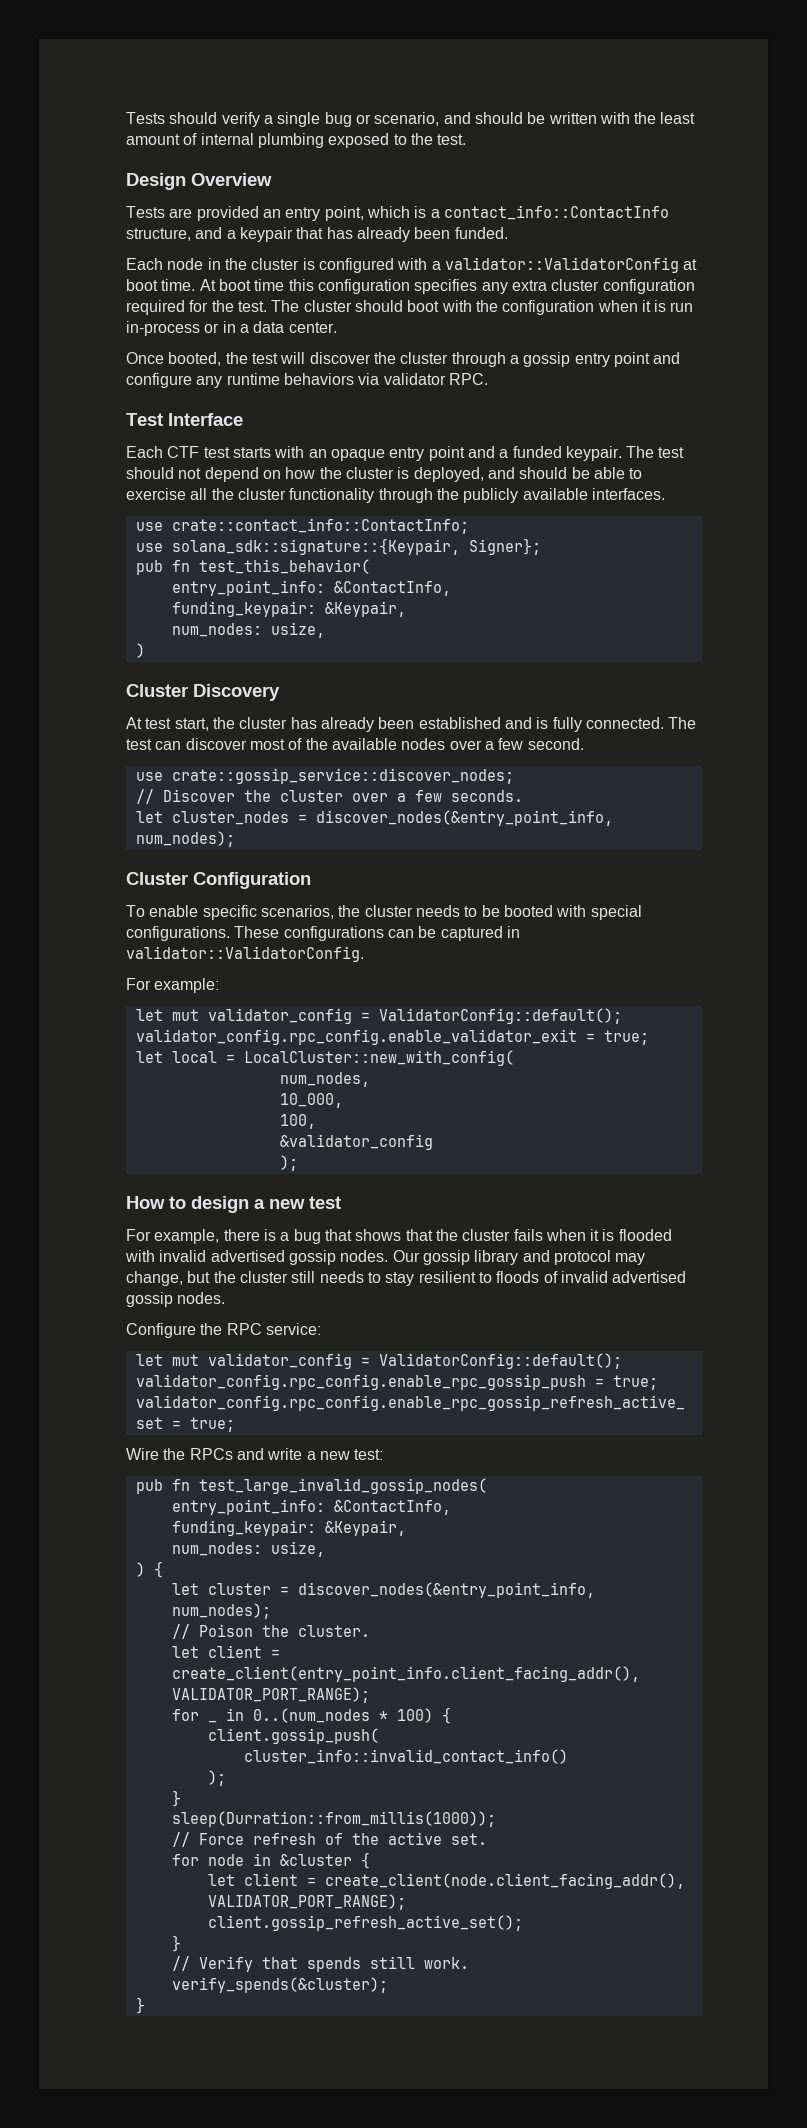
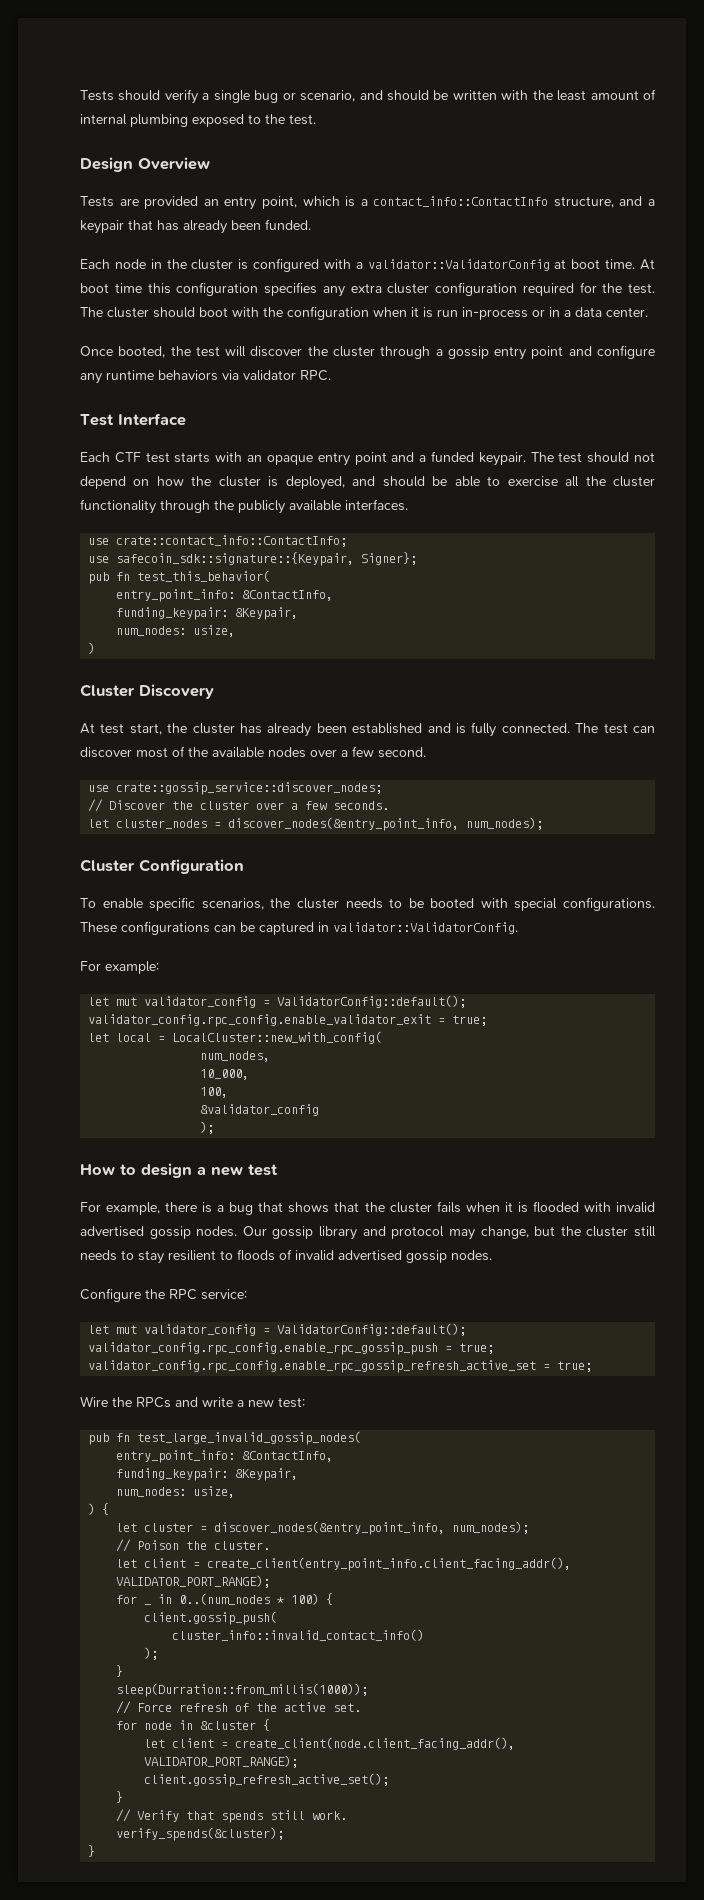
- use solana_sdk::signature::{Keypair, Signer};
+ use safecoin_sdk::signature::{Keypair, Signer};

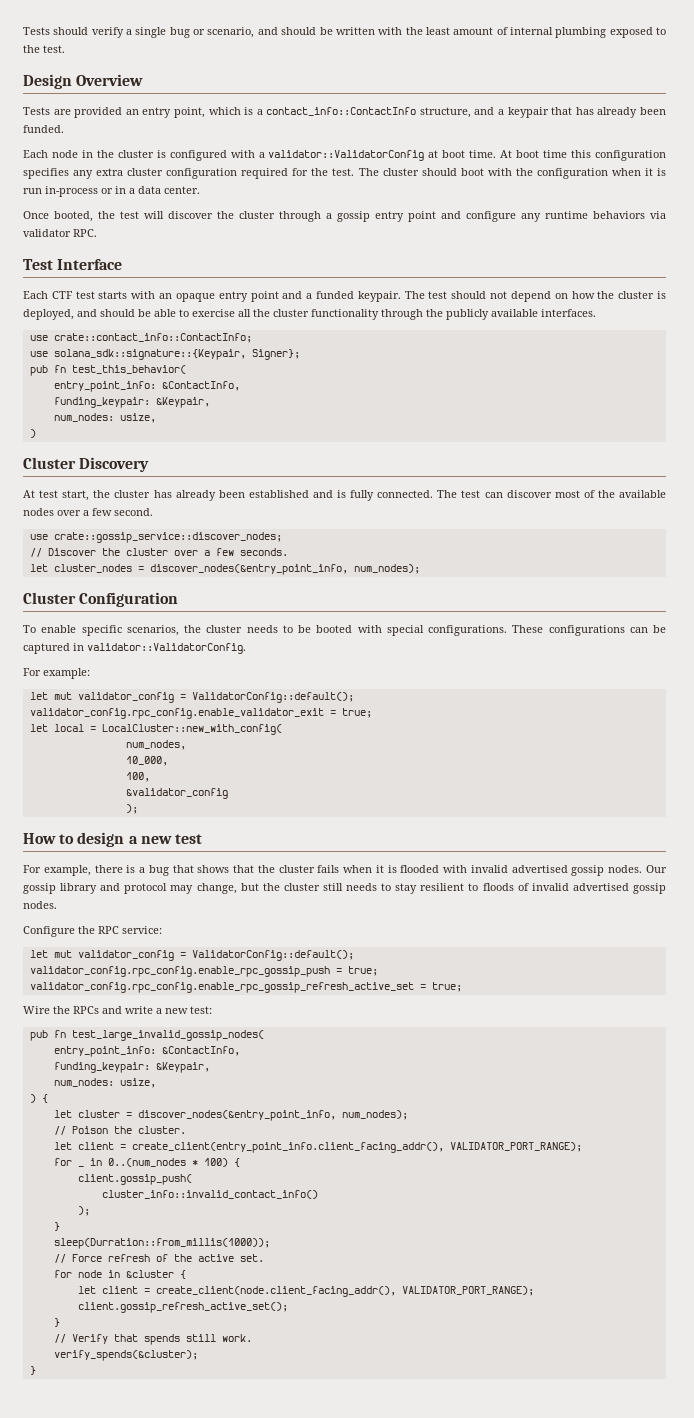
- use safecoin_sdk::signature::{Keypair, Signer};
+ use solana_sdk::signature::{Keypair, Signer};

